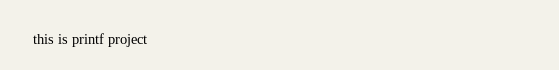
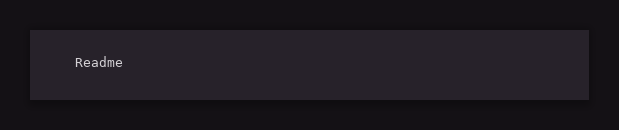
- this is printf project
+ Readme

